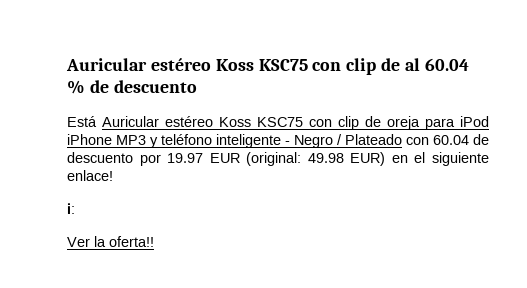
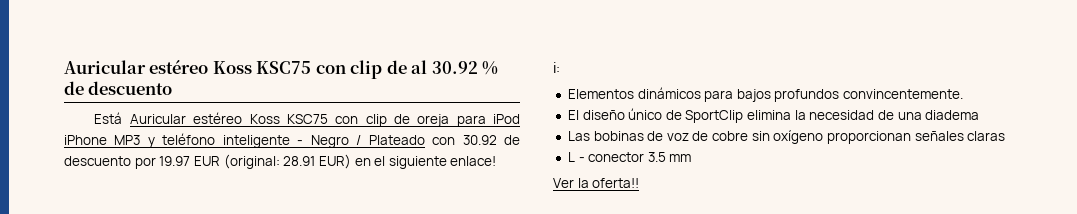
- Auricular estéreo Koss KSC75 con clip de al 60.04 % de descuento
+ Auricular estéreo Koss KSC75 con clip de al 30.92 % de descuento
- Está Auricular estéreo Koss KSC75 con clip de oreja para iPod iPhone MP3 y teléfono inteligente - Negro / Plateado con 60.04 de descuento por 19.97 EUR (original: 49.98 EUR) en el siguiente enlace!
+ Está Auricular estéreo Koss KSC75 con clip de oreja para iPod iPhone MP3 y teléfono inteligente - Negro / Plateado con 30.92 de descuento por 19.97 EUR (original: 28.91 EUR) en el siguiente enlace!
+ Elementos dinámicos para bajos profundos convincentemente.
+ El diseño único de SportClip elimina la necesidad de una diadema
+ Las bobinas de voz de cobre sin oxígeno proporcionan señales claras
+ L - conector 3.5 mm

